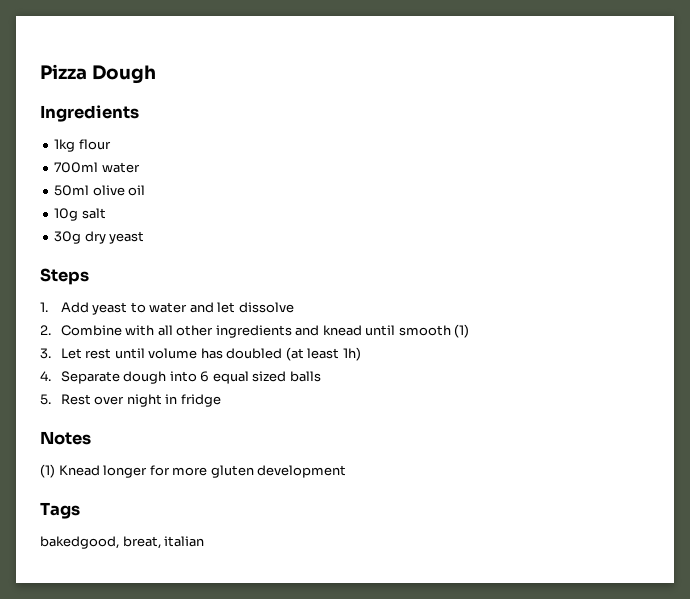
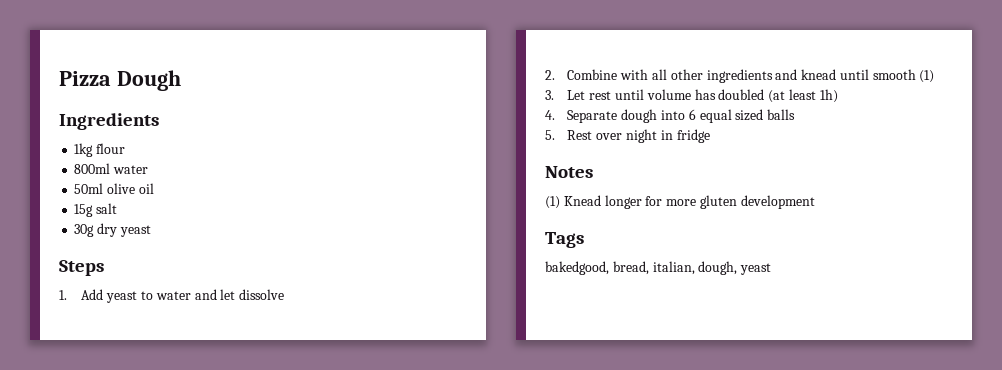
- 700ml water
+ 800ml water
- 10g salt
+ 15g salt
- bakedgood, breat, italian
+ bakedgood, bread, italian, dough, yeast

